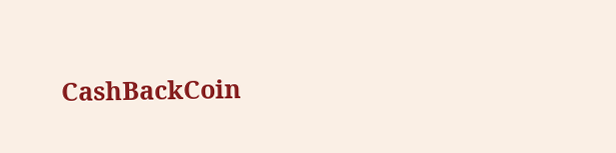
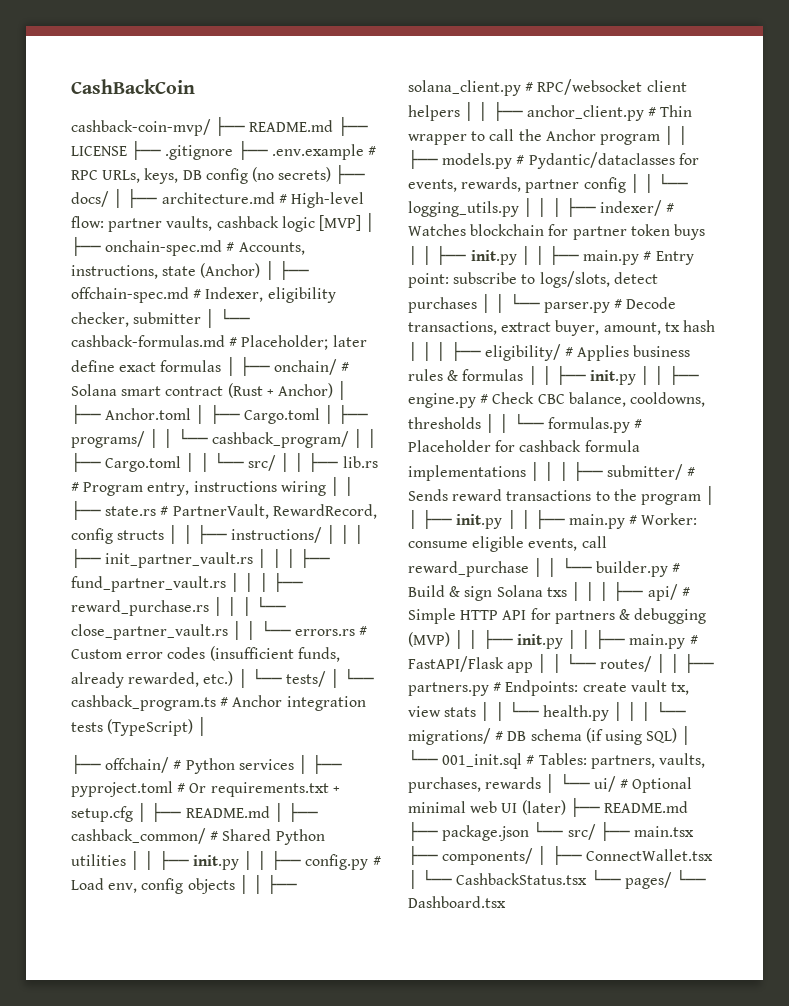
+ cashback-coin-mvp/ ├── README.md ├── LICENSE ├── .gitignore ├── .env.example # RPC URLs, keys, DB config (no secrets) ├── docs/ │ ├── architecture.md # High-level flow: partner vaults, cashback logic [MVP] │ ├── onchain-spec.md # Accounts, instructions, state (Anchor) │ ├── offchain-spec.md # Indexer, eligibility checker, submitter │ └── cashback-formulas.md # Placeholder; later define exact formulas │ ├── onchain/ # Solana smart contract (Rust + Anchor) │ ├── Anchor.toml │ ├── Cargo.toml │ ├── programs/ │ │ └── cashback_program/ │ │ ├── Cargo.toml │ │ └── src/ │ │ ├── lib.rs # Program entry, instructions wiring │ │ ├── state.rs # PartnerVault, RewardRecord, config structs │ │ ├── instructions/ │ │ │ ├── init_partner_vault.rs │ │ │ ├── fund_partner_vault.rs │ │ │ ├── reward_purchase.rs │ │ │ └── close_partner_vault.rs │ │ └── errors.rs # Custom error codes (insufficient funds, already rewarded, etc.) │ └── tests/ │ └── cashback_program.ts # Anchor integration tests (TypeScript) │
+ ├── offchain/ # Python services │ ├── pyproject.toml # Or requirements.txt + setup.cfg │ ├── README.md │ ├── cashback_common/ # Shared Python utilities │ │ ├── init.py │ │ ├── config.py # Load env, config objects │ │ ├── solana_client.py # RPC/websocket client helpers │ │ ├── anchor_client.py # Thin wrapper to call the Anchor program │ │ ├── models.py # Pydantic/dataclasses for events, rewards, partner config │ │ └── logging_utils.py │ │ │ ├── indexer/ # Watches blockchain for partner token buys │ │ ├── init.py │ │ ├── main.py # Entry point: subscribe to logs/slots, detect purchases │ │ └── parser.py # Decode transactions, extract buyer, amount, tx hash │ │ │ ├── eligibility/ # Applies business rules & formulas │ │ ├── init.py │ │ ├── engine.py # Check CBC balance, cooldowns, thresholds │ │ └── formulas.py # Placeholder for cashback formula implementations │ │ │ ├── submitter/ # Sends reward transactions to the program │ │ ├── init.py │ │ ├── main.py # Worker: consume eligible events, call reward_purchase │ │ └── builder.py # Build & sign Solana txs │ │ │ ├── api/ # Simple HTTP API for partners & debugging (MVP) │ │ ├── init.py │ │ ├── main.py # FastAPI/Flask app │ │ └── routes/ │ │ ├── partners.py # Endpoints: create vault tx, view stats │ │ └── health.py │ │ │ └── migrations/ # DB schema (if using SQL) │ └── 001_init.sql # Tables: partners, vaults, purchases, rewards │ └── ui/ # Optional minimal web UI (later) ├── README.md ├── package.json └── src/ ├── main.tsx ├── components/ │ ├── ConnectWallet.tsx │ └── CashbackStatus.tsx └── pages/ └── Dashboard.tsx

